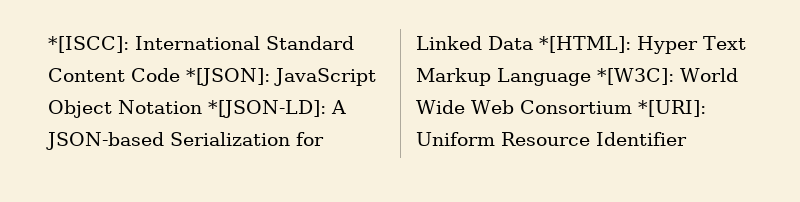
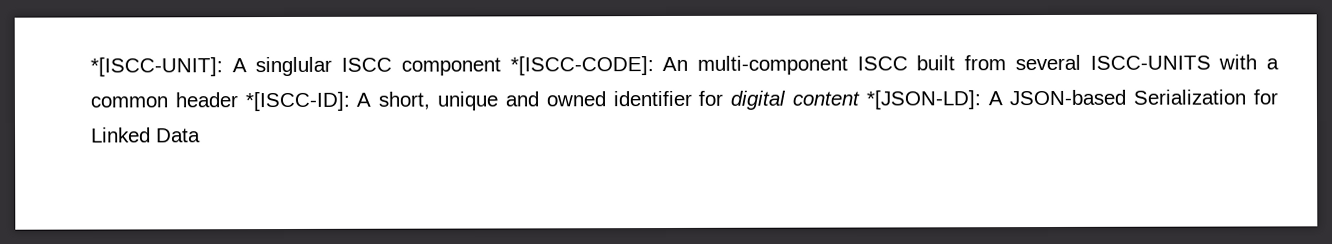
- *[ISCC]: International Standard Content Code *[JSON]: JavaScript Object Notation *[JSON-LD]: A JSON-based Serialization for Linked Data *[HTML]: Hyper Text Markup Language *[W3C]: World Wide Web Consortium *[URI]: Uniform Resource Identifier
+ *[ISCC-UNIT]: A singlular ISCC component *[ISCC-CODE]: An multi-component ISCC built from several ISCC-UNITS with a common header *[ISCC-ID]: A short, unique and owned identifier for digital content *[JSON-LD]: A JSON-based Serialization for Linked Data

